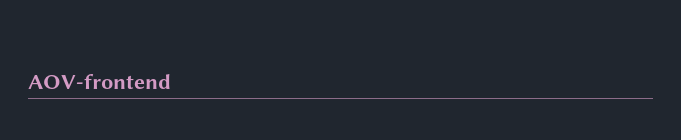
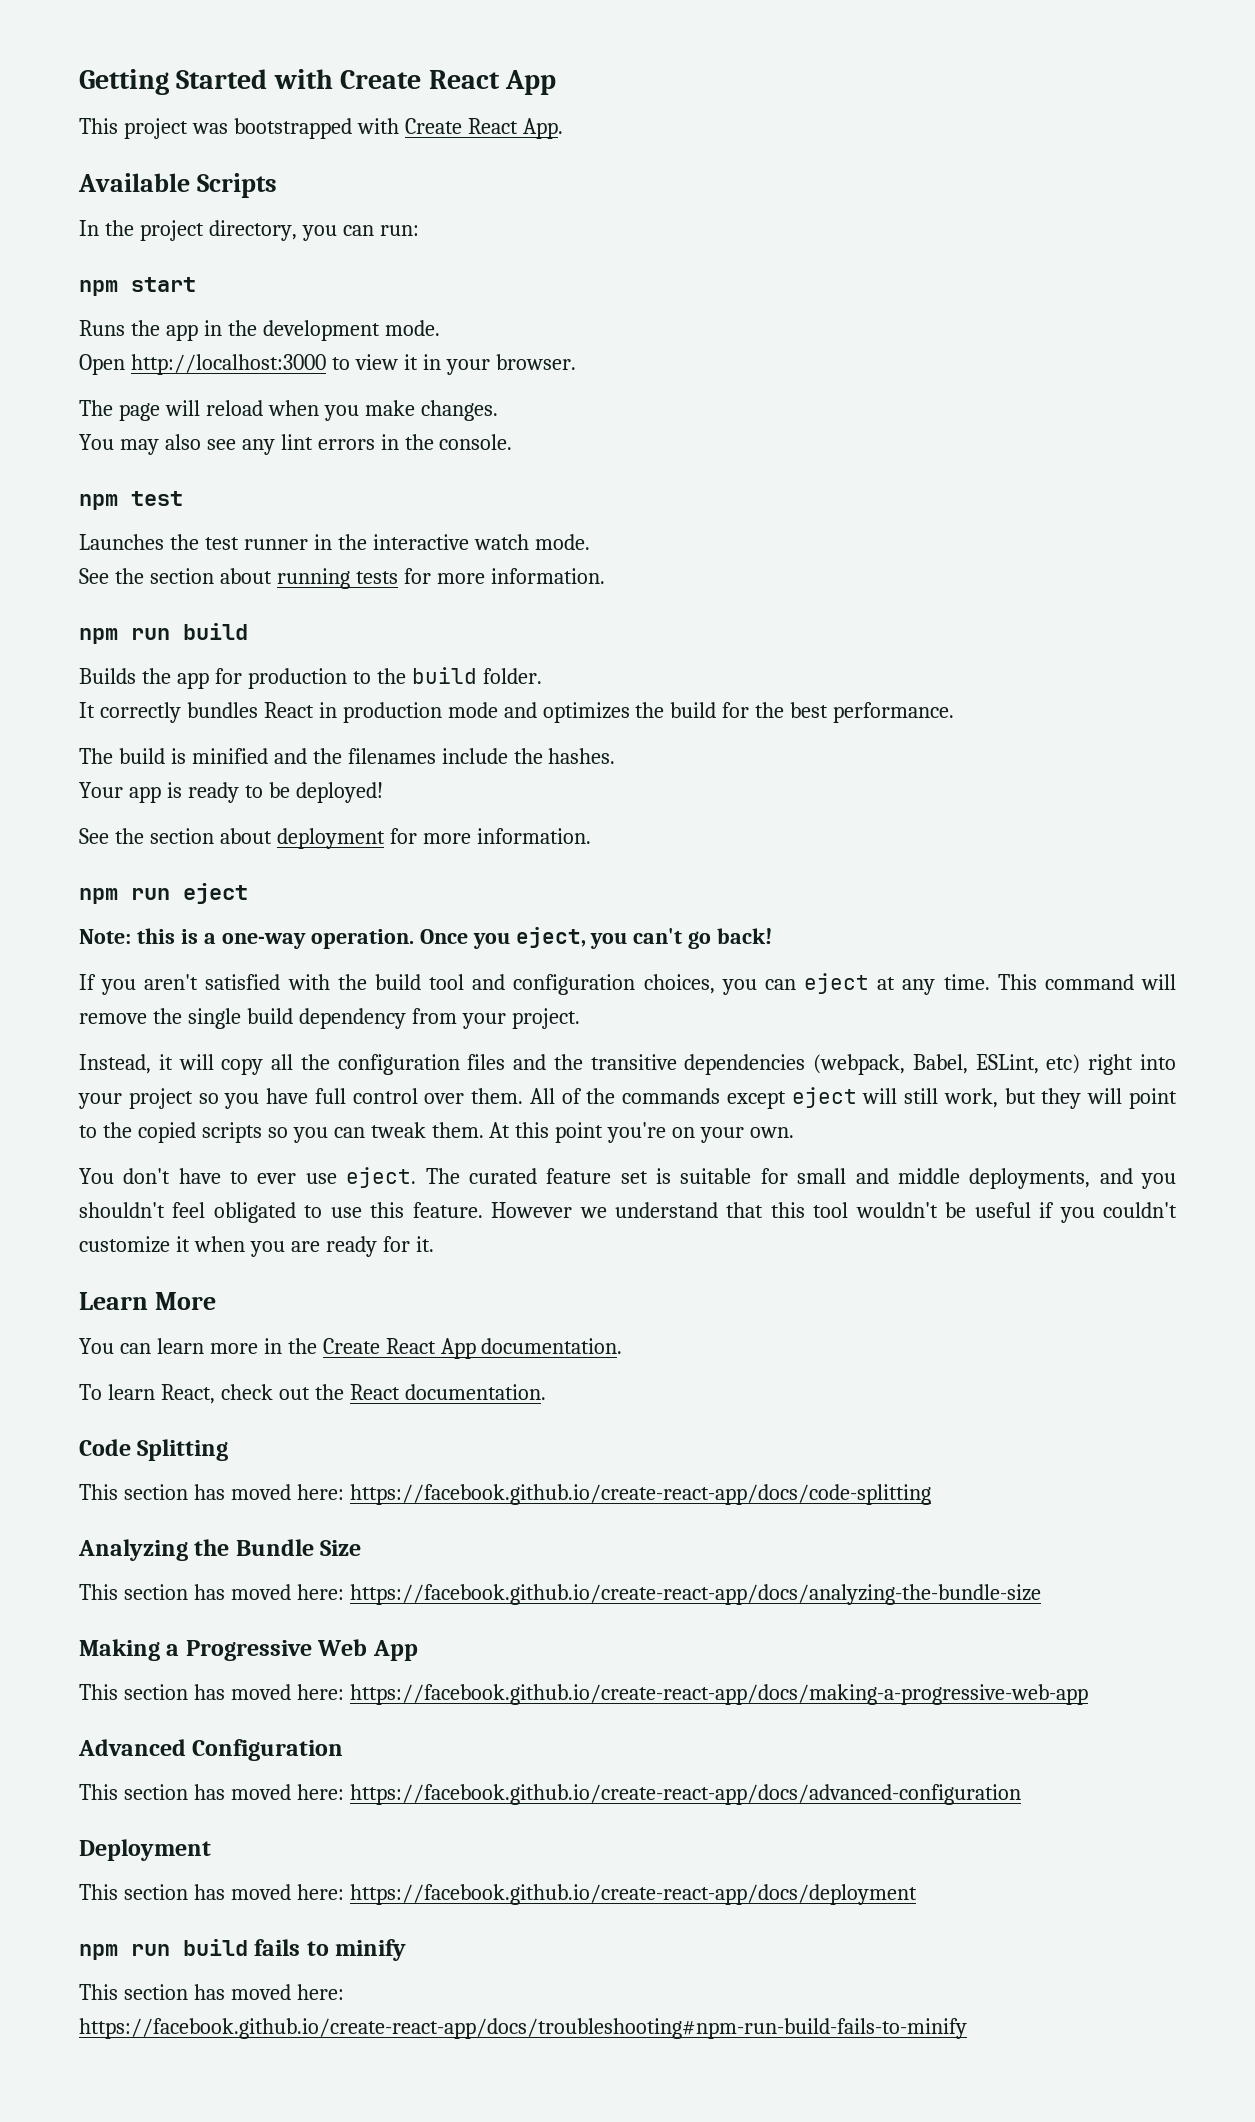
- AOV-frontend
+ Getting Started with Create React App
+ This project was bootstrapped with Create React App.
+ Available Scripts
+ In the project directory, you can run:
+ npm start
+ Runs the app in the development mode.
+ Open http://localhost:3000 to view it in your browser.
+ The page will reload when you make changes.
+ You may also see any lint errors in the console.
+ npm test
+ Launches the test runner in the interactive watch mode.
+ See the section about running tests for more information.
+ npm run build
+ Builds the app for production to the build folder.
+ It correctly bundles React in production mode and optimizes the build for the best performance.
+ The build is minified and the filenames include the hashes.
+ Your app is ready to be deployed!
+ See the section about deployment for more information.
+ npm run eject
+ Note: this is a one-way operation. Once you eject, you can't go back!
+ If you aren't satisfied with the build tool and configuration choices, you can eject at any time. This command will remove the single build dependency from your project.
+ Instead, it will copy all the configuration files and the transitive dependencies (webpack, Babel, ESLint, etc) right into your project so you have full control over them. All of the commands except eject will still work, but they will point to the copied scripts so you can tweak them. At this point you're on your own.
+ You don't have to ever use eject. The curated feature set is suitable for small and middle deployments, and you shouldn't feel obligated to use this feature. However we understand that this tool wouldn't be useful if you couldn't customize it when you are ready for it.
+ Learn More
+ You can learn more in the Create React App documentation.
+ To learn React, check out the React documentation.
+ Code Splitting
+ This section has moved here: https://facebook.github.io/create-react-app/docs/code-splitting
+ Analyzing the Bundle Size
+ This section has moved here: https://facebook.github.io/create-react-app/docs/analyzing-the-bundle-size
+ Making a Progressive Web App
+ This section has moved here: https://facebook.github.io/create-react-app/docs/making-a-progressive-web-app
+ Advanced Configuration
+ This section has moved here: https://facebook.github.io/create-react-app/docs/advanced-configuration
+ Deployment
+ This section has moved here: https://facebook.github.io/create-react-app/docs/deployment
+ npm run build fails to minify
+ This section has moved here: https://facebook.github.io/create-react-app/docs/troubleshooting#npm-run-build-fails-to-minify

